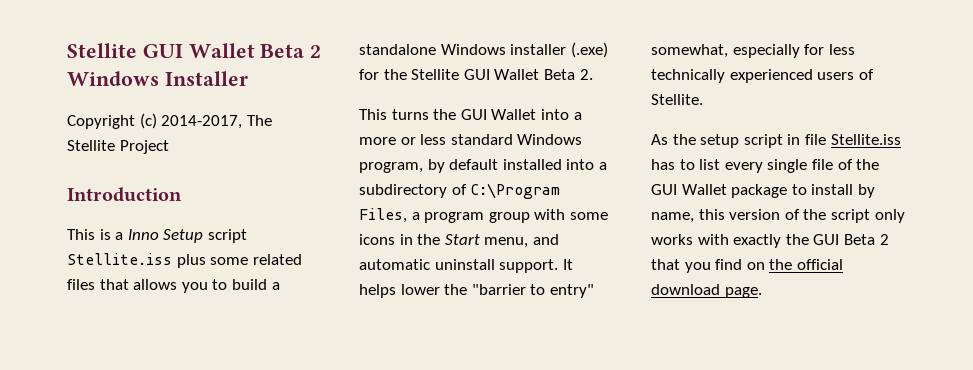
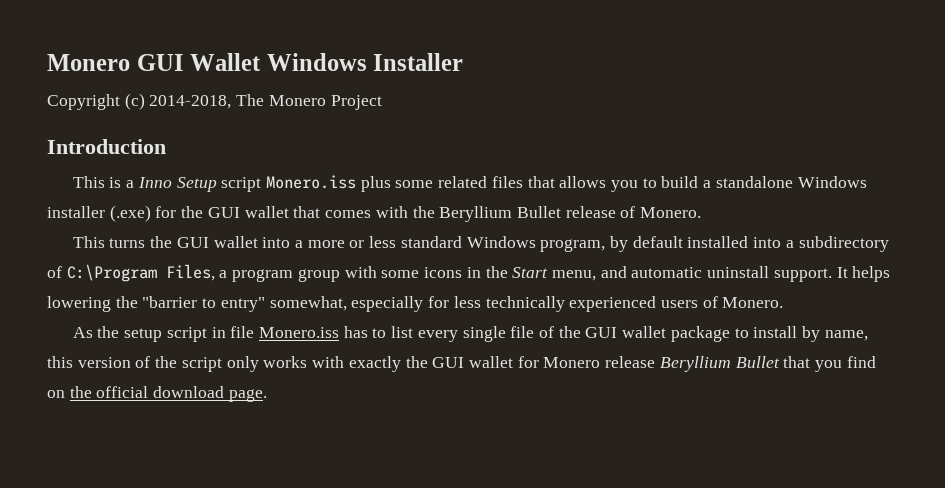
- Stellite GUI Wallet Beta 2 Windows Installer
+ Monero GUI Wallet Windows Installer
- Copyright (c) 2014-2017, The Stellite Project
+ Copyright (c) 2014-2018, The Monero Project
- This is a Inno Setup script Stellite.iss plus some related files that allows you to build a standalone Windows installer (.exe) for the Stellite GUI Wallet Beta 2.
+ This is a Inno Setup script Monero.iss plus some related files that allows you to build a standalone Windows installer (.exe) for the GUI wallet that comes with the Beryllium Bullet release of Monero.
- This turns the GUI Wallet into a more or less standard Windows program, by default installed into a subdirectory of C:\Program Files, a program group with some icons in the Start menu, and automatic uninstall support.
+ This turns the GUI wallet into a more or less standard Windows program, by default installed into a subdirectory of C:\Program Files, a program group with some icons in the Start menu, and automatic uninstall support.
- It helps lower the "barrier to entry" somewhat, especially for less technically experienced users of Stellite.
+ It helps lowering the "barrier to entry" somewhat, especially for less technically experienced users of Monero.
- As the setup script in file Stellite.iss has to list every single file of the GUI Wallet package to install by name, this version of the script only works with exactly the GUI Beta 2 that you find on the official download page.
+ As the setup script in file Monero.iss has to list every single file of the GUI wallet package to install by name, this version of the script only works with exactly the GUI wallet for Monero release Beryllium Bullet that you find on the official download page.

